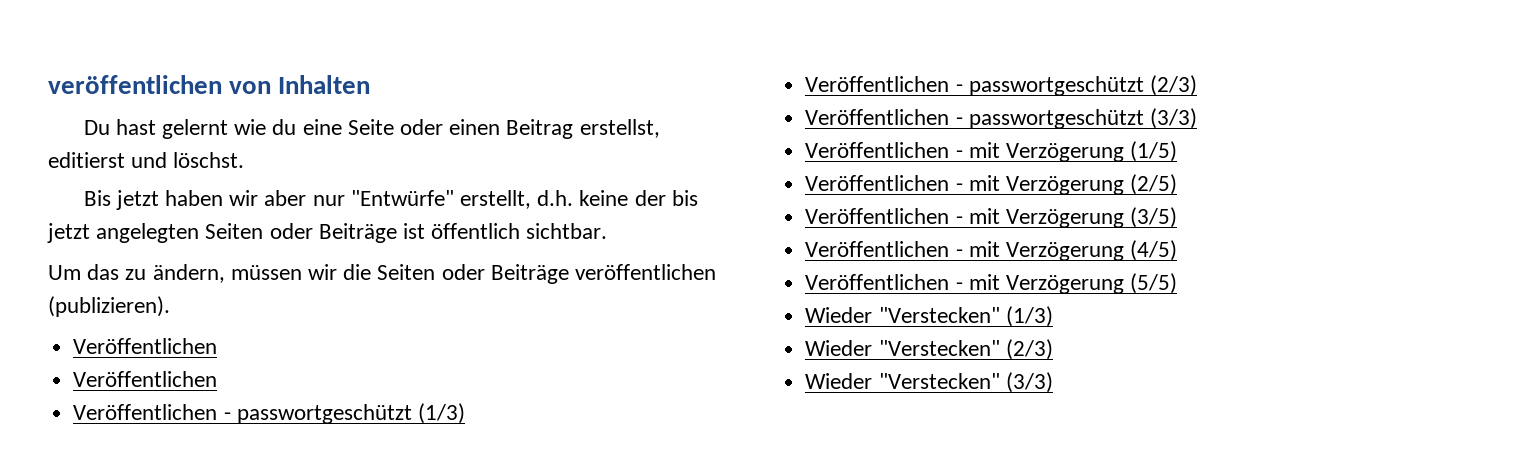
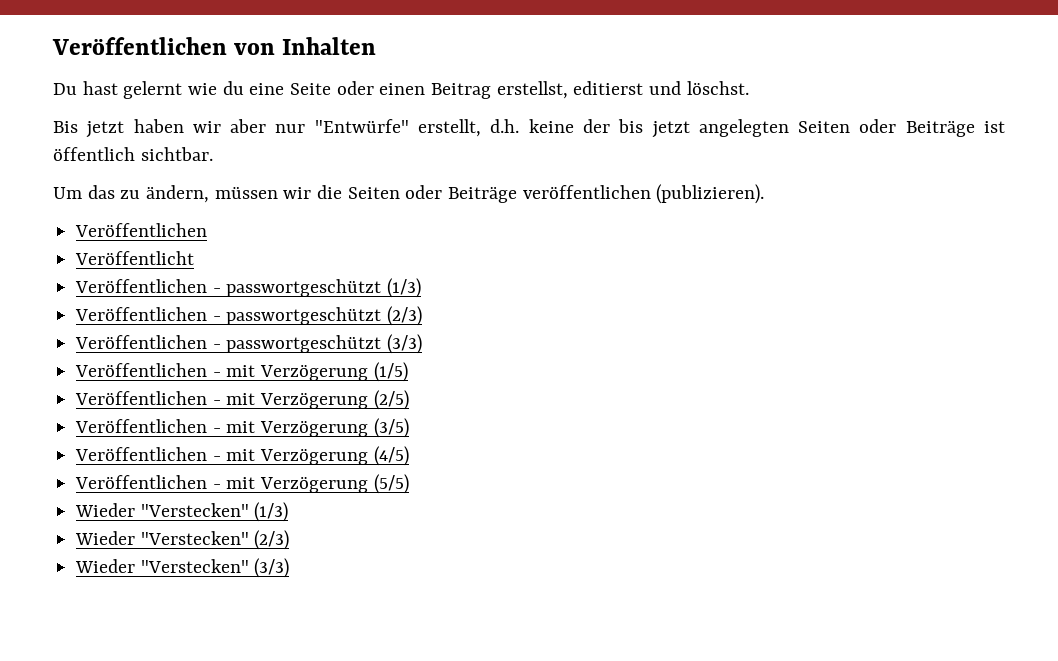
- veröffentlichen von Inhalten
+ Veröffentlichen von Inhalten
  Um das zu ändern, müssen wir die Seiten oder Beiträge veröffentlichen (publizieren).
  Veröffentlichen
- Veröffentlichen
+ Veröffentlicht

